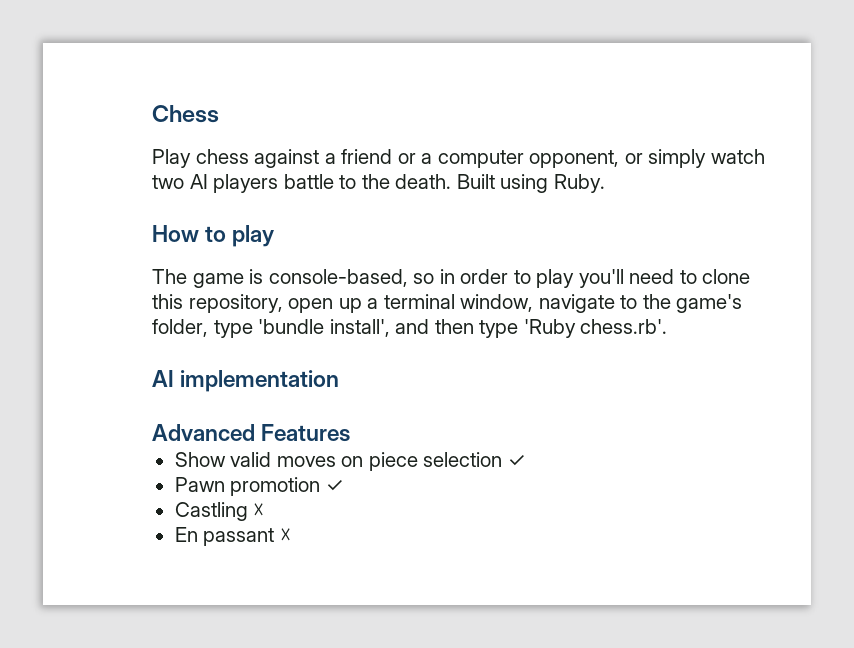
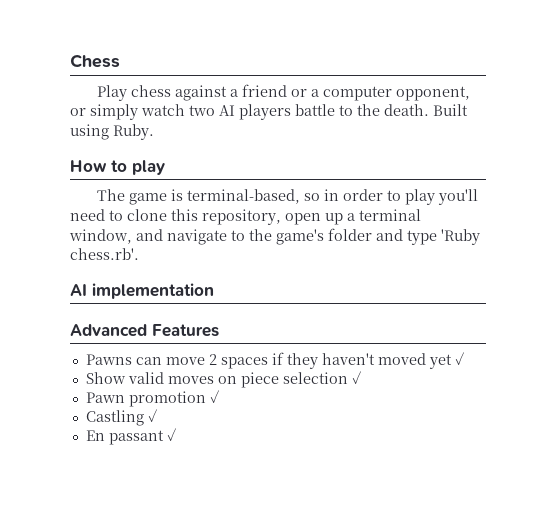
- The game is console-based, so in order to play you'll need to clone this repository, open up a terminal window, navigate to the game's folder, type 'bundle install', and then type 'Ruby chess.rb'.
+ The game is terminal-based, so in order to play you'll need to clone this repository, open up a terminal window, and navigate to the game's folder and type 'Ruby chess.rb'.
+ Pawns can move 2 spaces if they haven't moved yet ✓
- Castling ☓
+ Castling ✓
- En passant ☓
+ En passant ✓

